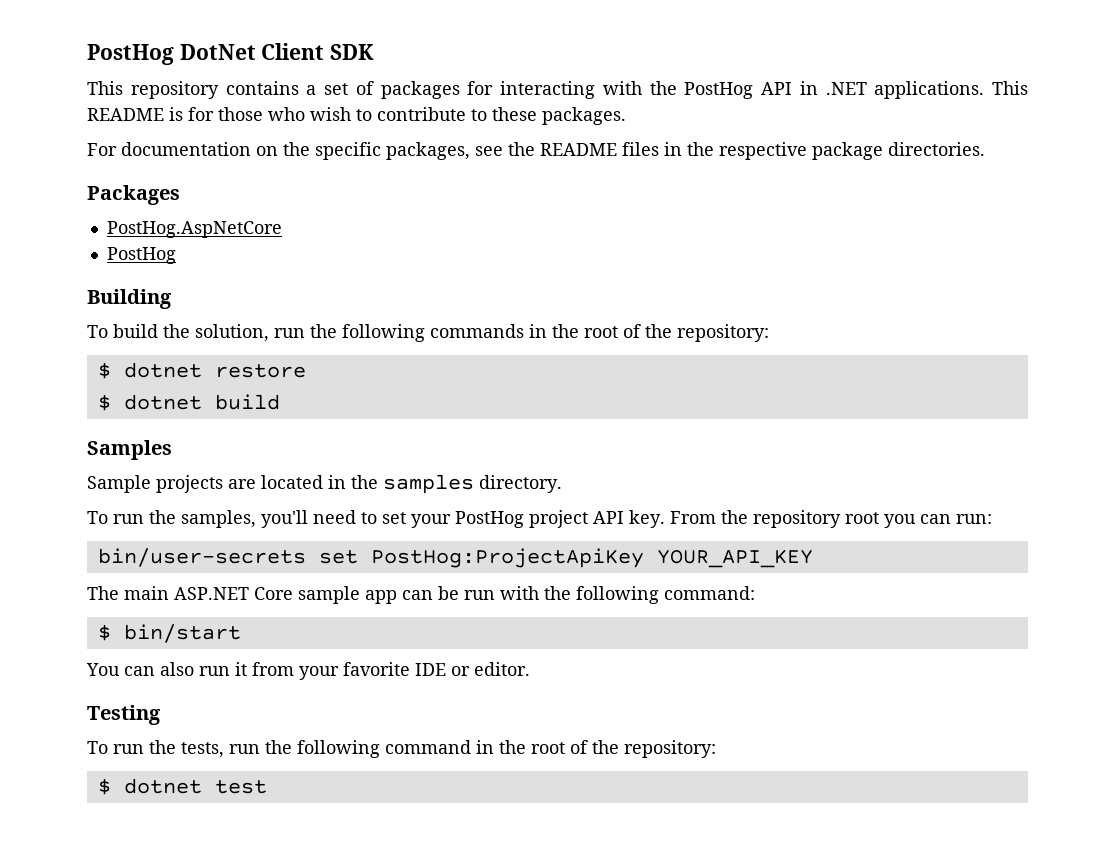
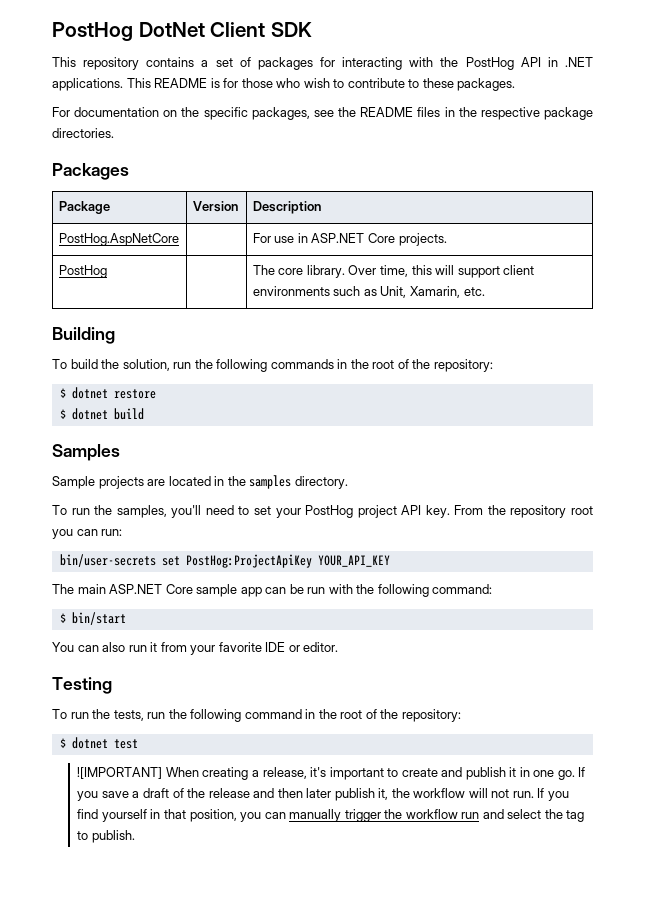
- PostHog.AspNetCore
- PostHog
+ Package | Version | Description
+ PostHog.AspNetCore | | For use in ASP.NET Core projects.
+ PostHog | | The core library. Over time, this will support client environments such as Unit, Xamarin, etc.
+ ![IMPORTANT] When creating a release, it's important to create and publish it in one go. If you save a draft of the release and then later publish it, the workflow will not run. If you find yourself in that position, you can manually trigger the workflow run and select the tag to publish.

